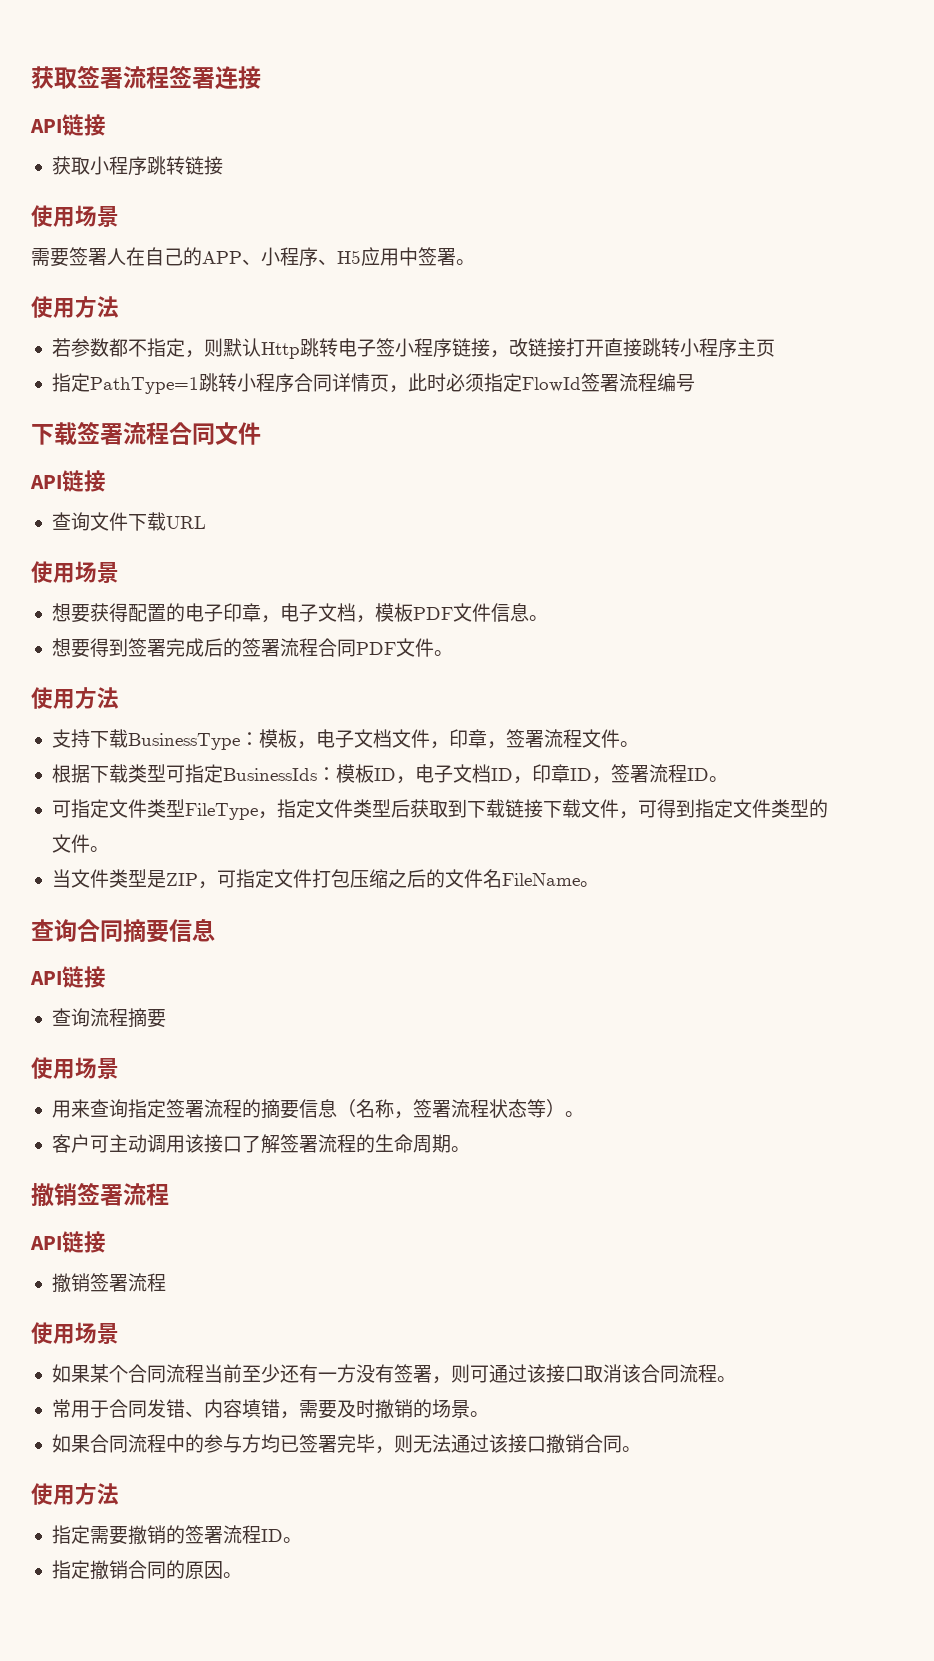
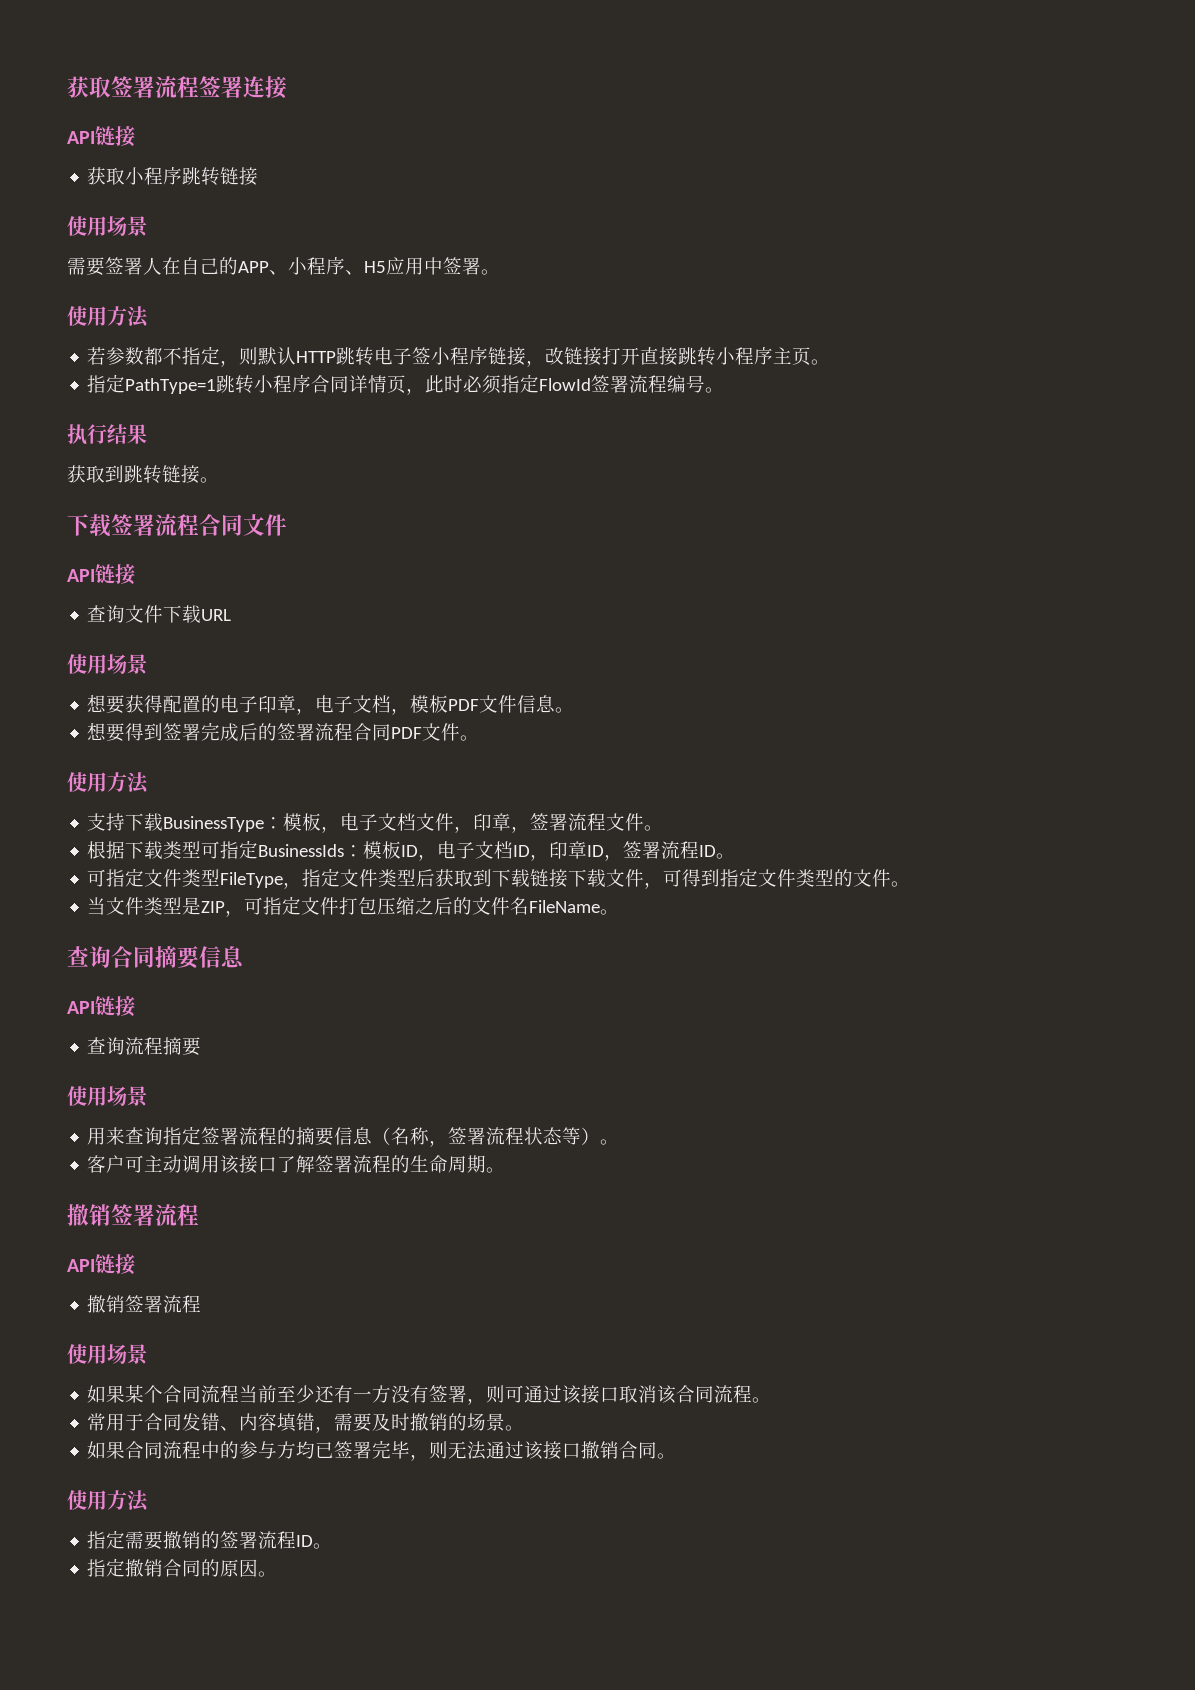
- 若参数都不指定，则默认Http跳转电子签小程序链接，改链接打开直接跳转小程序主页
+ 若参数都不指定，则默认HTTP跳转电子签小程序链接，改链接打开直接跳转小程序主页。
- 指定PathType=1跳转小程序合同详情页，此时必须指定FlowId签署流程编号
+ 指定PathType=1跳转小程序合同详情页，此时必须指定FlowId签署流程编号。
+ 执行结果
+ 获取到跳转链接。

